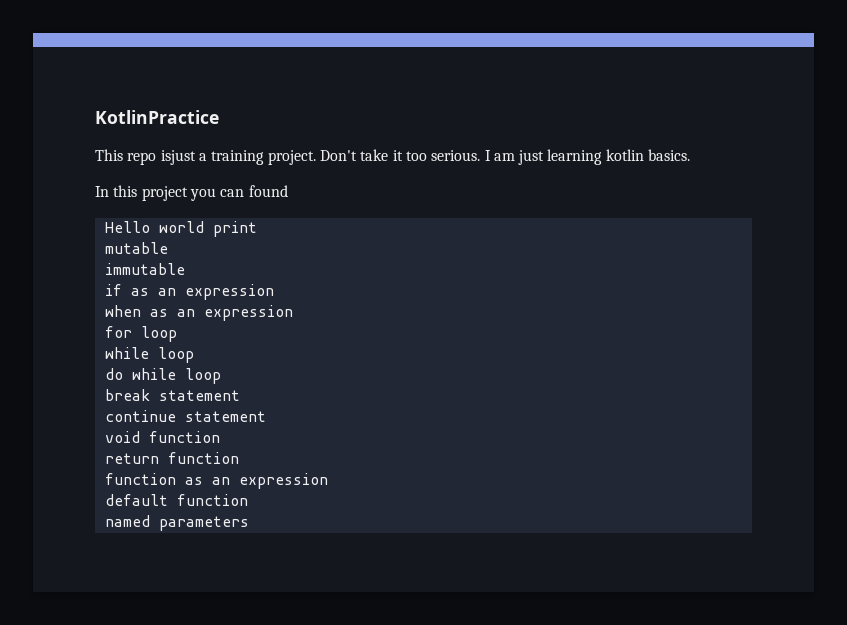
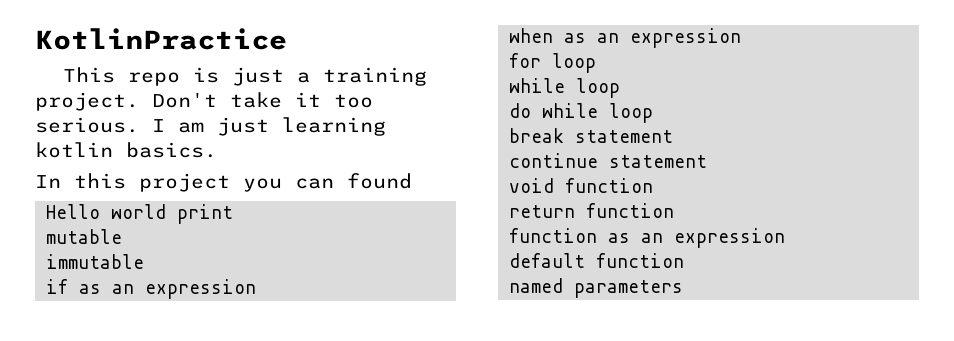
- This repo isjust a training project.
+ This repo is just a training project.

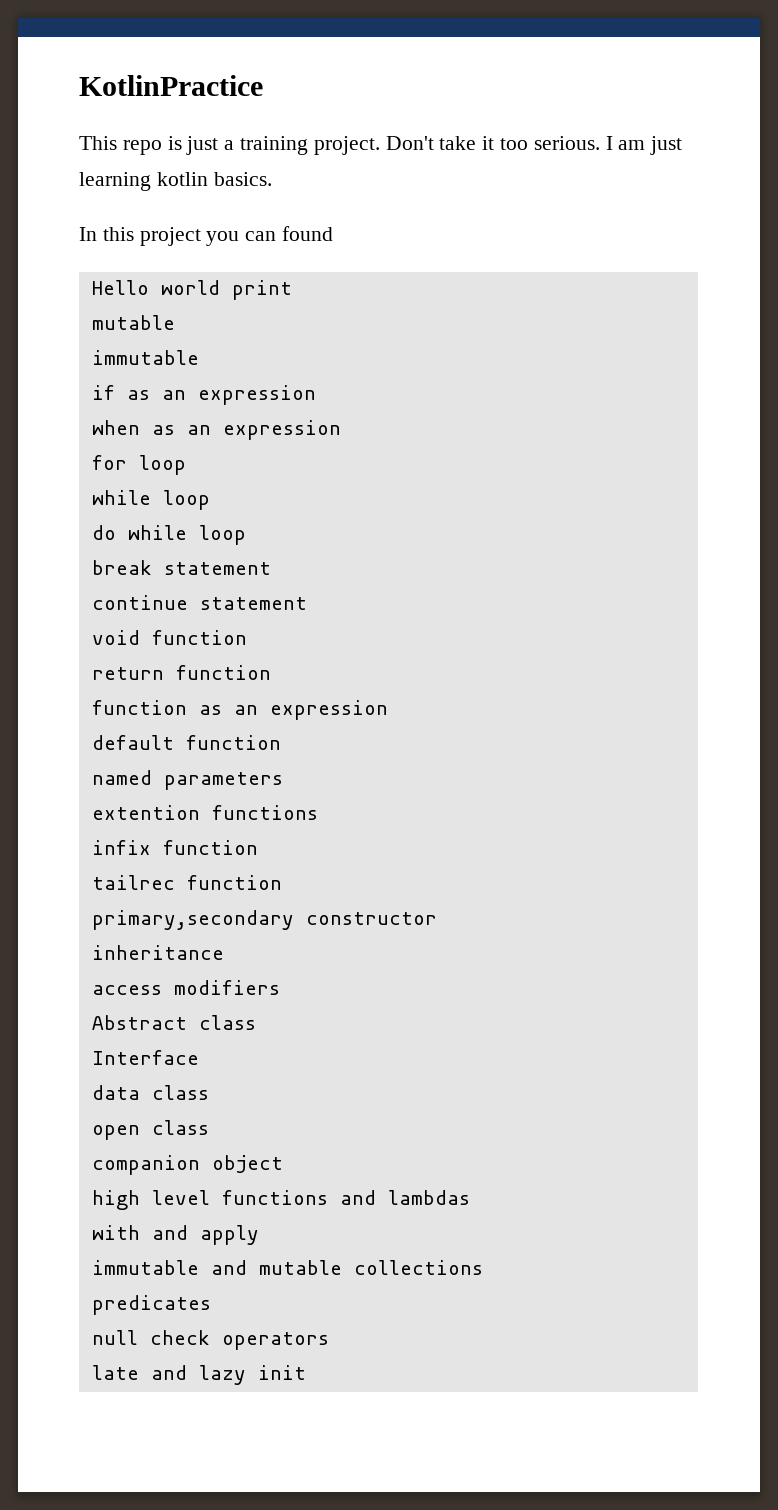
+ extention functions
+ infix function
+ tailrec function
+ primary,secondary constructor
+ inheritance
+ access modifiers
+ Abstract class
+ Interface
+ data class
+ open class
+ companion object
+ high level functions and lambdas
+ with and apply
+ immutable and mutable collections
+ predicates
+ null check operators
+ late and lazy init

